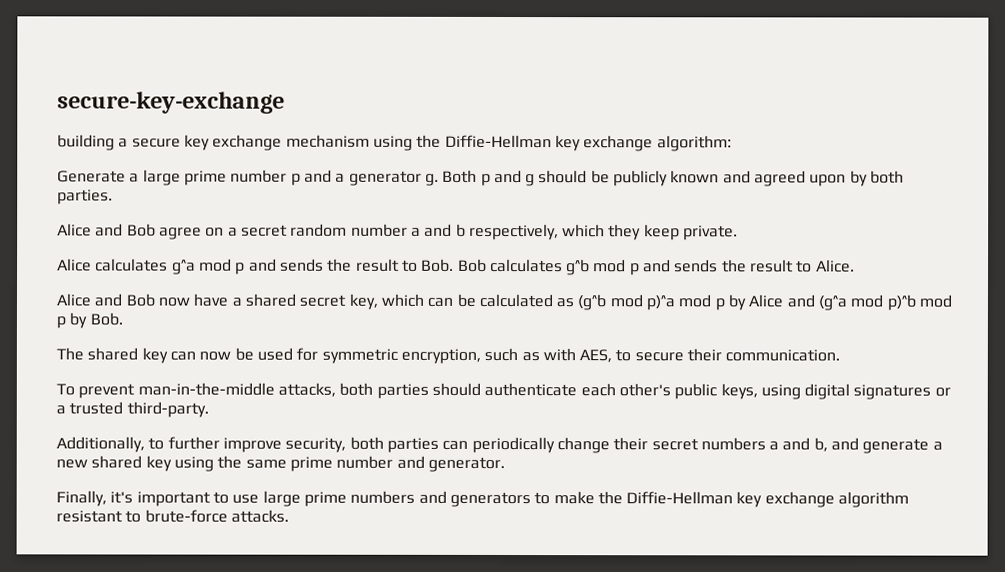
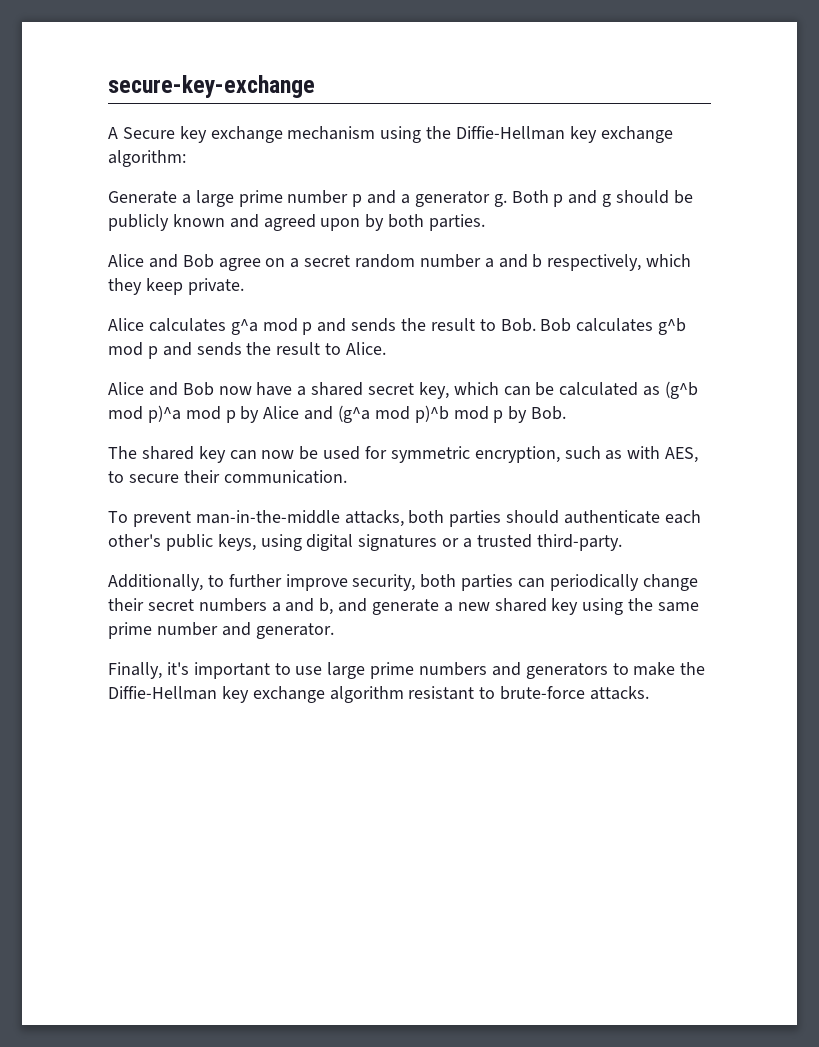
- building a secure key exchange mechanism using the Diffie-Hellman key exchange algorithm:
+ A Secure key exchange mechanism using the Diffie-Hellman key exchange algorithm:

